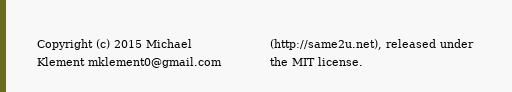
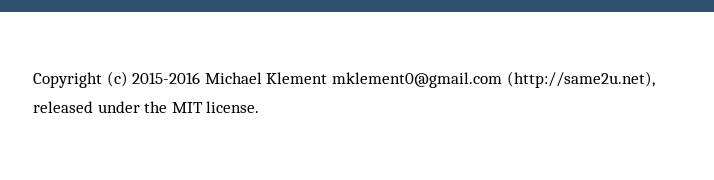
- Copyright (c) 2015 Michael Klement mklement0@gmail.com (http://same2u.net), released under the MIT license.
+ Copyright (c) 2015-2016 Michael Klement mklement0@gmail.com (http://same2u.net), released under the MIT license.

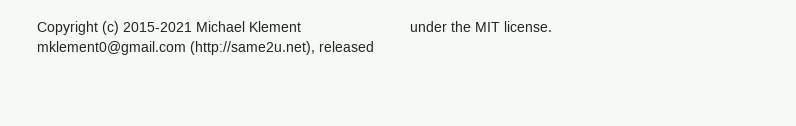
- Copyright (c) 2015-2016 Michael Klement mklement0@gmail.com (http://same2u.net), released under the MIT license.
+ Copyright (c) 2015-2021 Michael Klement mklement0@gmail.com (http://same2u.net), released under the MIT license.

